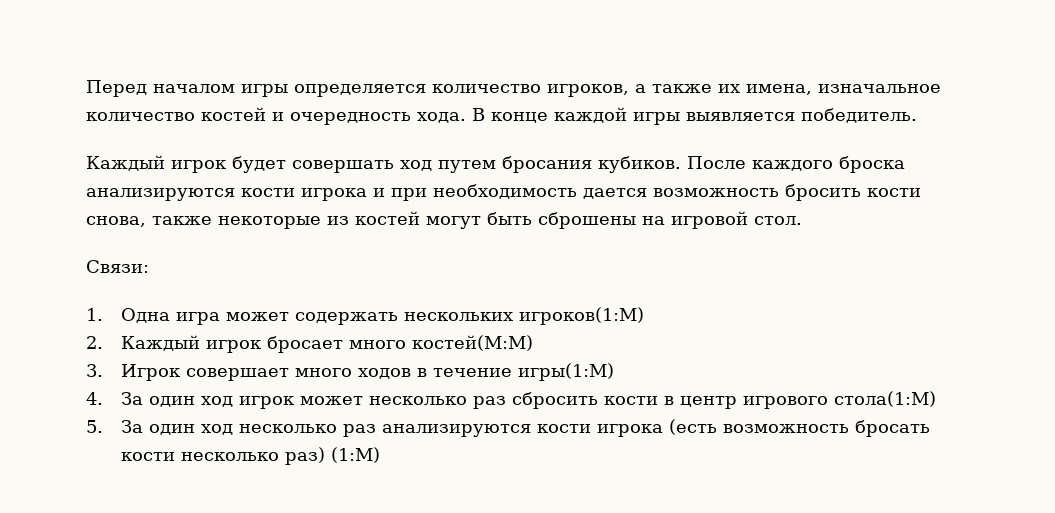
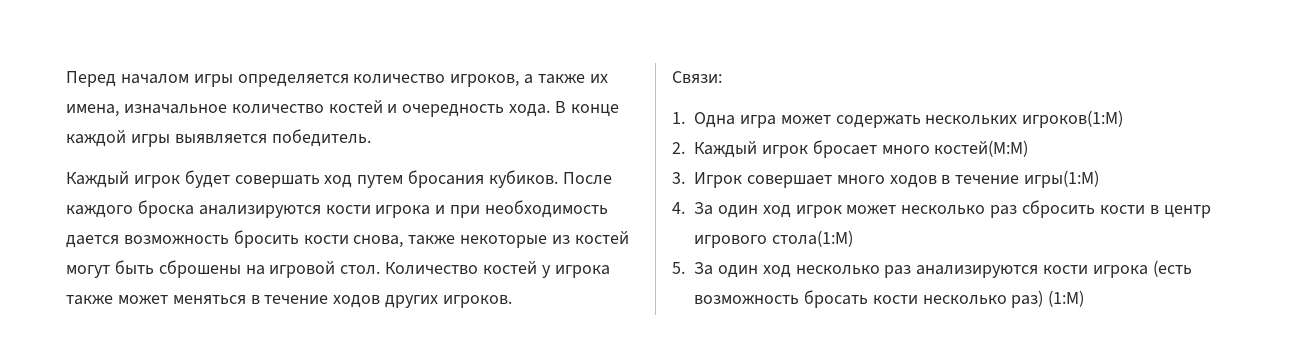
+ Количество костей у игрока также может меняться в течение ходов других игроков.

